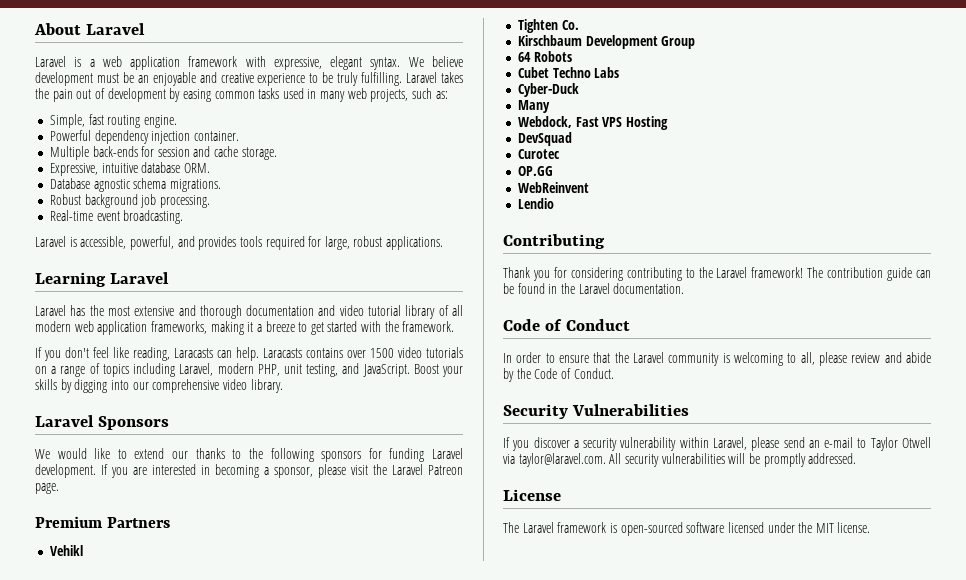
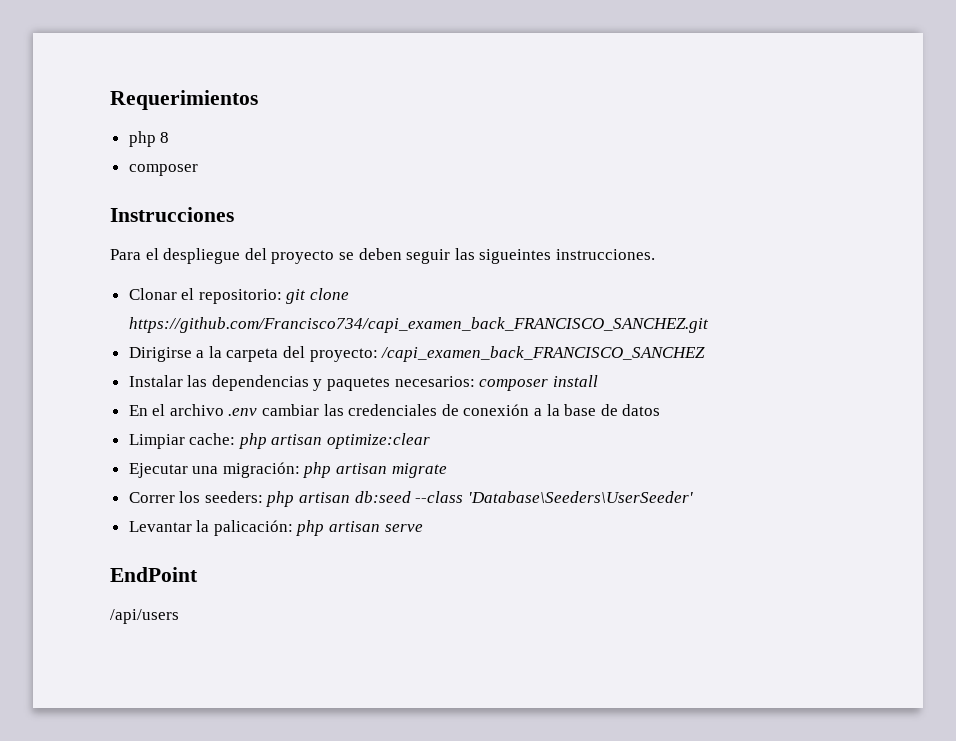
- About Laravel
- Laravel is a web application framework with expressive, elegant syntax. We believe development must be an enjoyable and creative experience to be truly fulfilling. Laravel takes the pain out of development by easing common tasks used in many web projects, such as:
- Simple, fast routing engine.
- Powerful dependency injection container.
- Multiple back-ends for session and cache storage.
- Expressive, intuitive database ORM.
- Database agnostic schema migrations.
- Robust background job processing.
- Real-time event broadcasting.
- Laravel is accessible, powerful, and provides tools required for large, robust applications.
- Learning Laravel
- Laravel has the most extensive and thorough documentation and video tutorial library of all modern web application frameworks, making it a breeze to get started with the framework.
- If you don't feel like reading, Laracasts can help. Laracasts contains over 1500 video tutorials on a range of topics including Laravel, modern PHP, unit testing, and JavaScript. Boost your skills by digging into our comprehensive video library.
- Laravel Sponsors
- We would like to extend our thanks to the following sponsors for funding Laravel development. If you are interested in becoming a sponsor, please visit the Laravel Patreon page.
- Premium Partners
- Vehikl
- Tighten Co.
- Kirschbaum Development Group
- 64 Robots
- Cubet Techno Labs
- Cyber-Duck
- Many
- Webdock, Fast VPS Hosting
- DevSquad
- Curotec
- OP.GG
- WebReinvent
- Lendio
- Contributing
- Thank you for considering contributing to the Laravel framework! The contribution guide can be found in the Laravel documentation.
- Code of Conduct
- In order to ensure that the Laravel community is welcoming to all, please review and abide by the Code of Conduct.
- Security Vulnerabilities
- If you discover a security vulnerability within Laravel, please send an e-mail to Taylor Otwell via taylor@laravel.com. All security vulnerabilities will be promptly addressed.
- License
- The Laravel framework is open-sourced software licensed under the MIT license.
+ Requerimientos
+ php 8
+ composer
+ Instrucciones
+ Para el despliegue del proyecto se deben seguir las sigueintes instrucciones.
+ Clonar el repositorio: git clone https://github.com/Francisco734/capi_examen_back_FRANCISCO_SANCHEZ.git
+ Dirigirse a la carpeta del proyecto: /capi_examen_back_FRANCISCO_SANCHEZ
+ Instalar las dependencias y paquetes necesarios: composer install
+ En el archivo .env cambiar las credenciales de conexión a la base de datos
+ Limpiar cache: php artisan optimize:clear
+ Ejecutar una migración: php artisan migrate
+ Correr los seeders: php artisan db:seed --class 'Database\Seeders\UserSeeder'
+ Levantar la palicación: php artisan serve
+ EndPoint
+ /api/users

